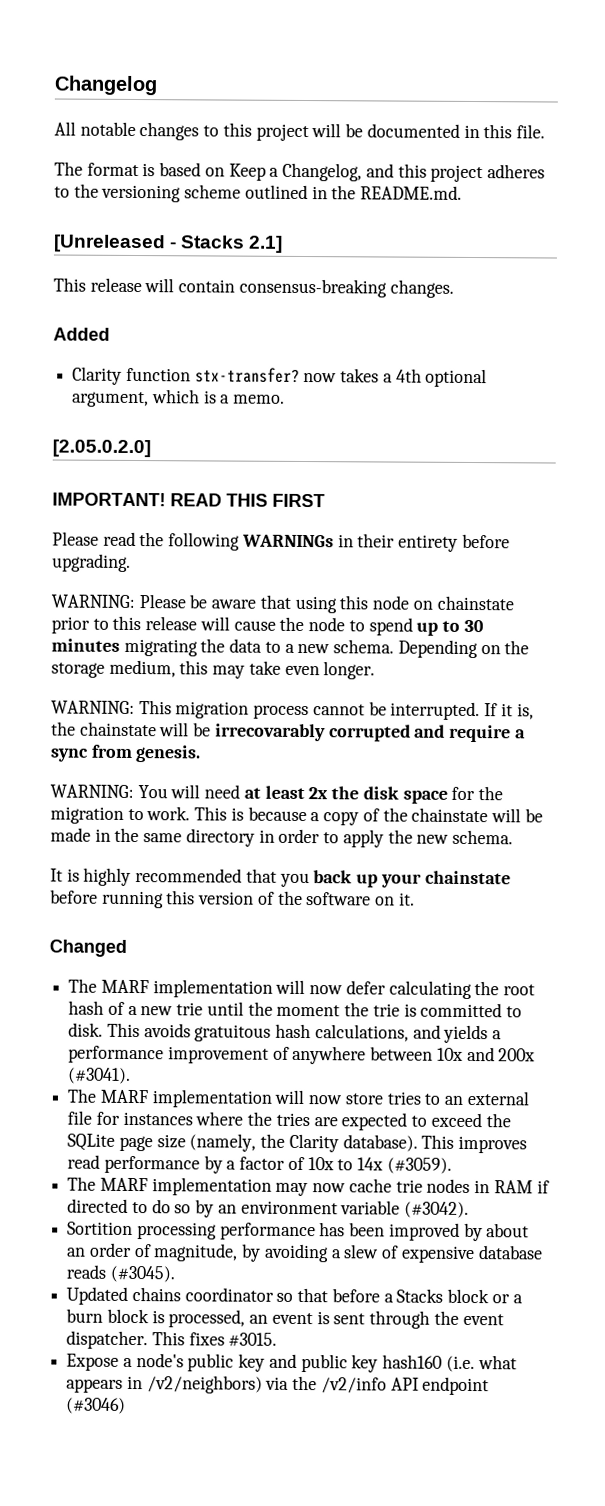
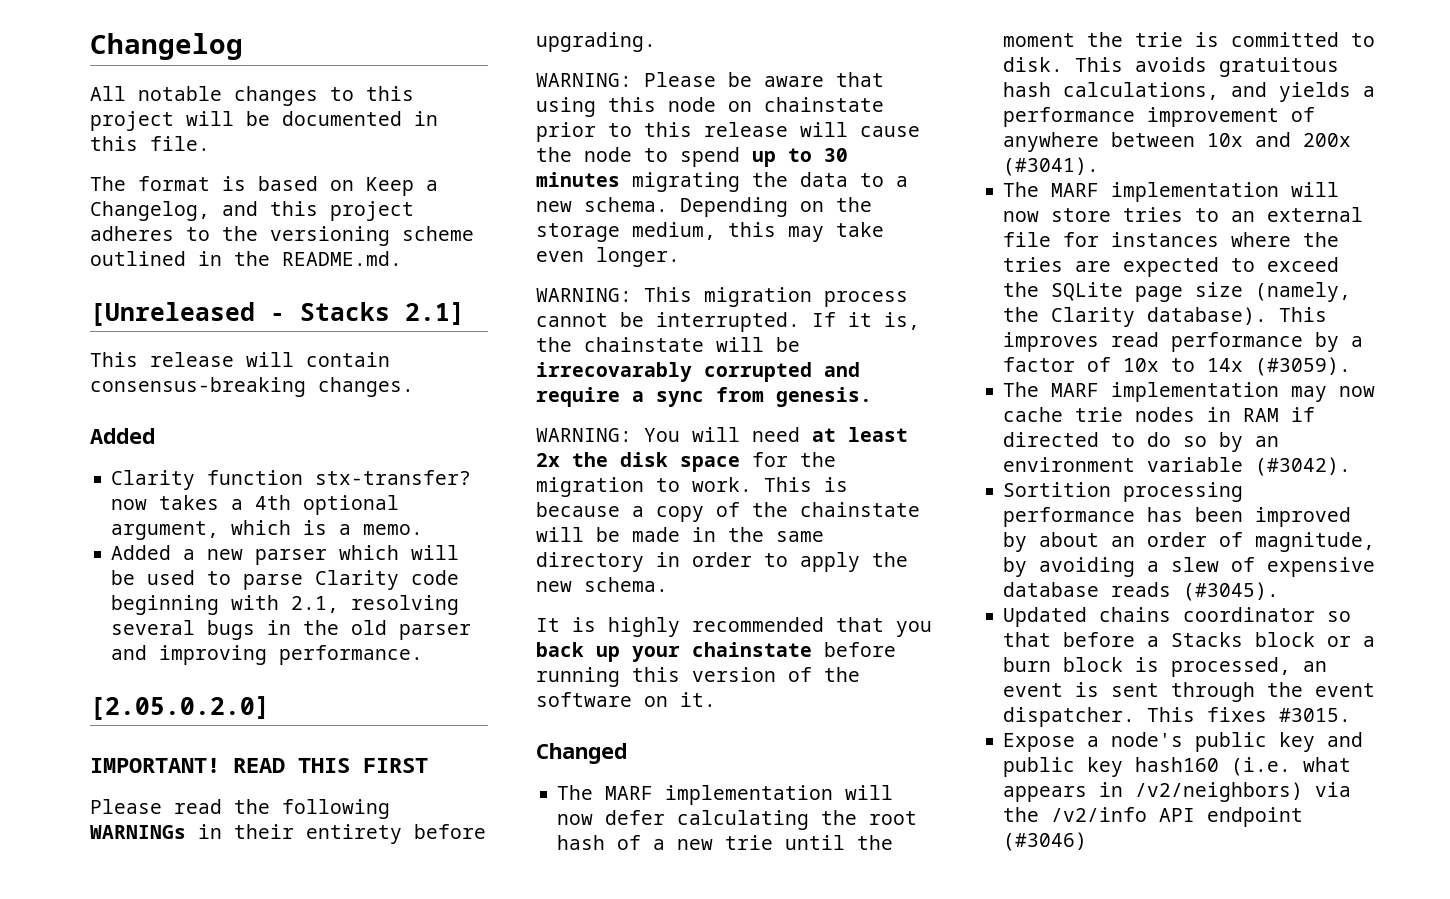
+ Added a new parser which will be used to parse Clarity code beginning with 2.1, resolving several bugs in the old parser and improving performance.

